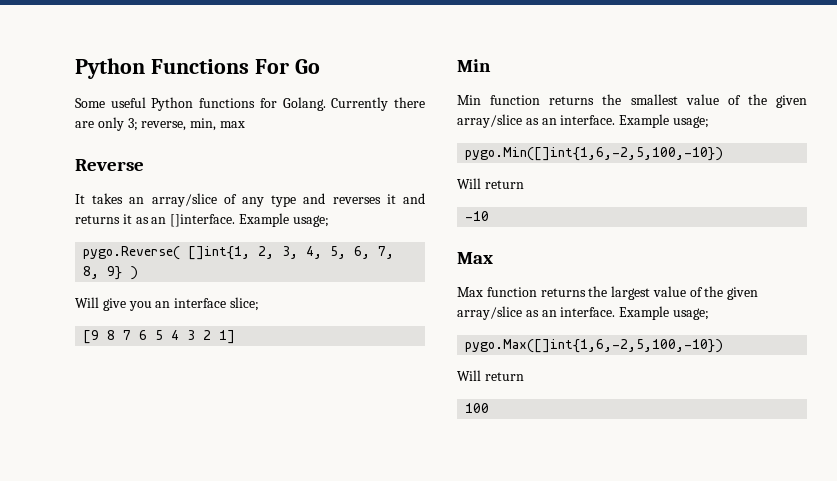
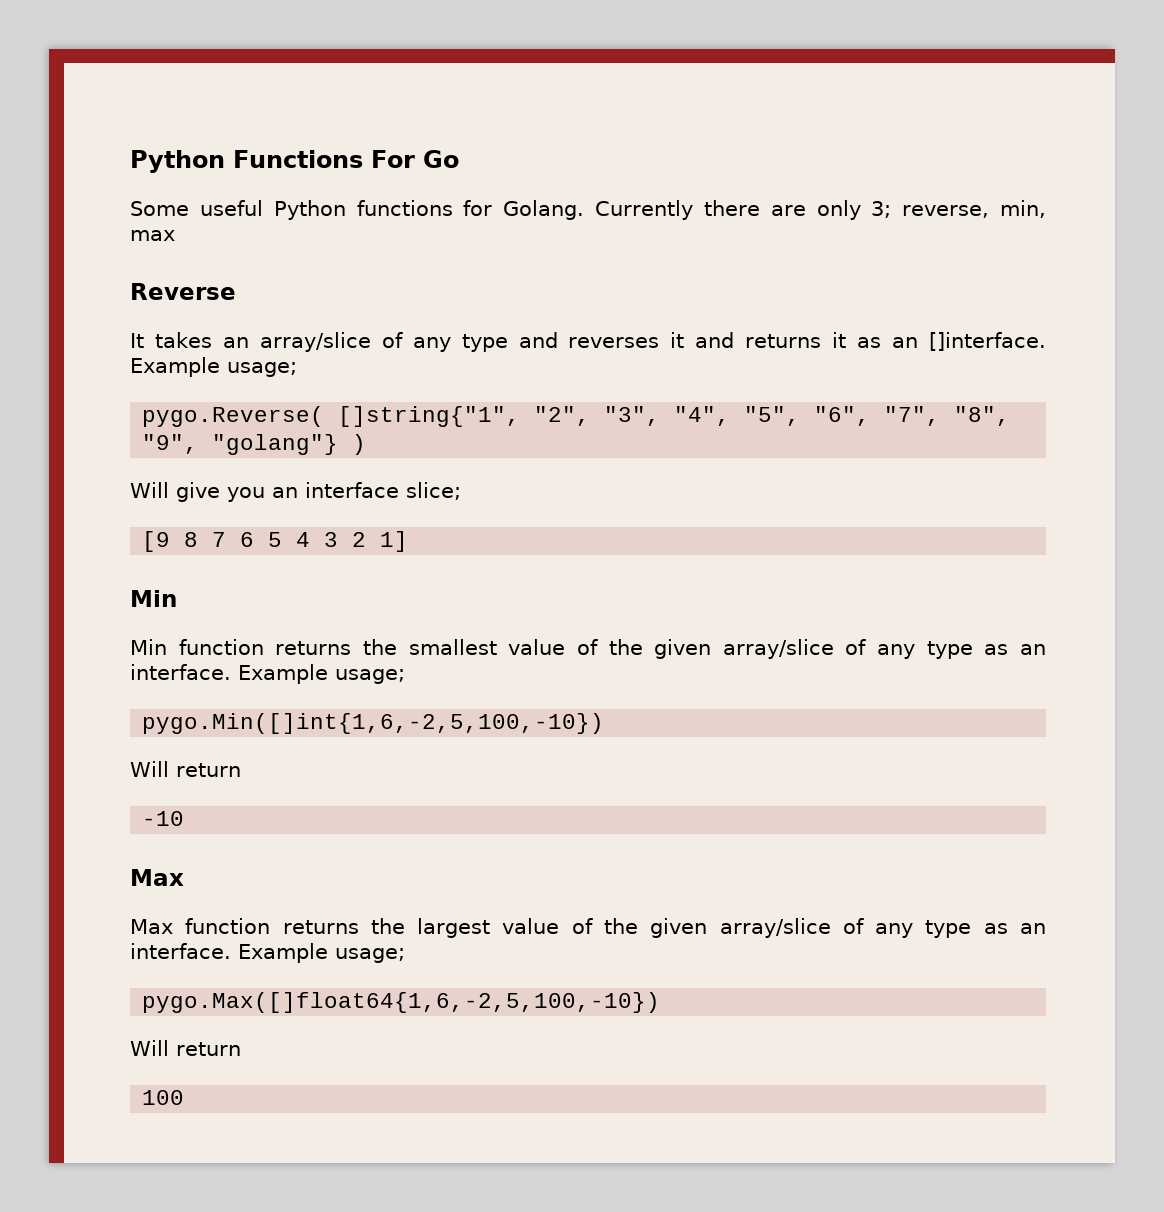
- pygo.Reverse( []int{1, 2, 3, 4, 5, 6, 7, 8, 9} )
+ pygo.Reverse( []string{"1", "2", "3", "4", "5", "6", "7", "8", "9", "golang"} )
- Min function returns the smallest value of the given array/slice as an interface.
+ Min function returns the smallest value of the given array/slice of any type as an interface.
- Max function returns the largest value of the given array/slice as an interface. Example usage;
- pygo.Max([]int{1,6,-2,5,100,-10})
+ Max function returns the largest value of the given array/slice of any type as an interface. Example usage;
+ pygo.Max([]float64{1,6,-2,5,100,-10})

